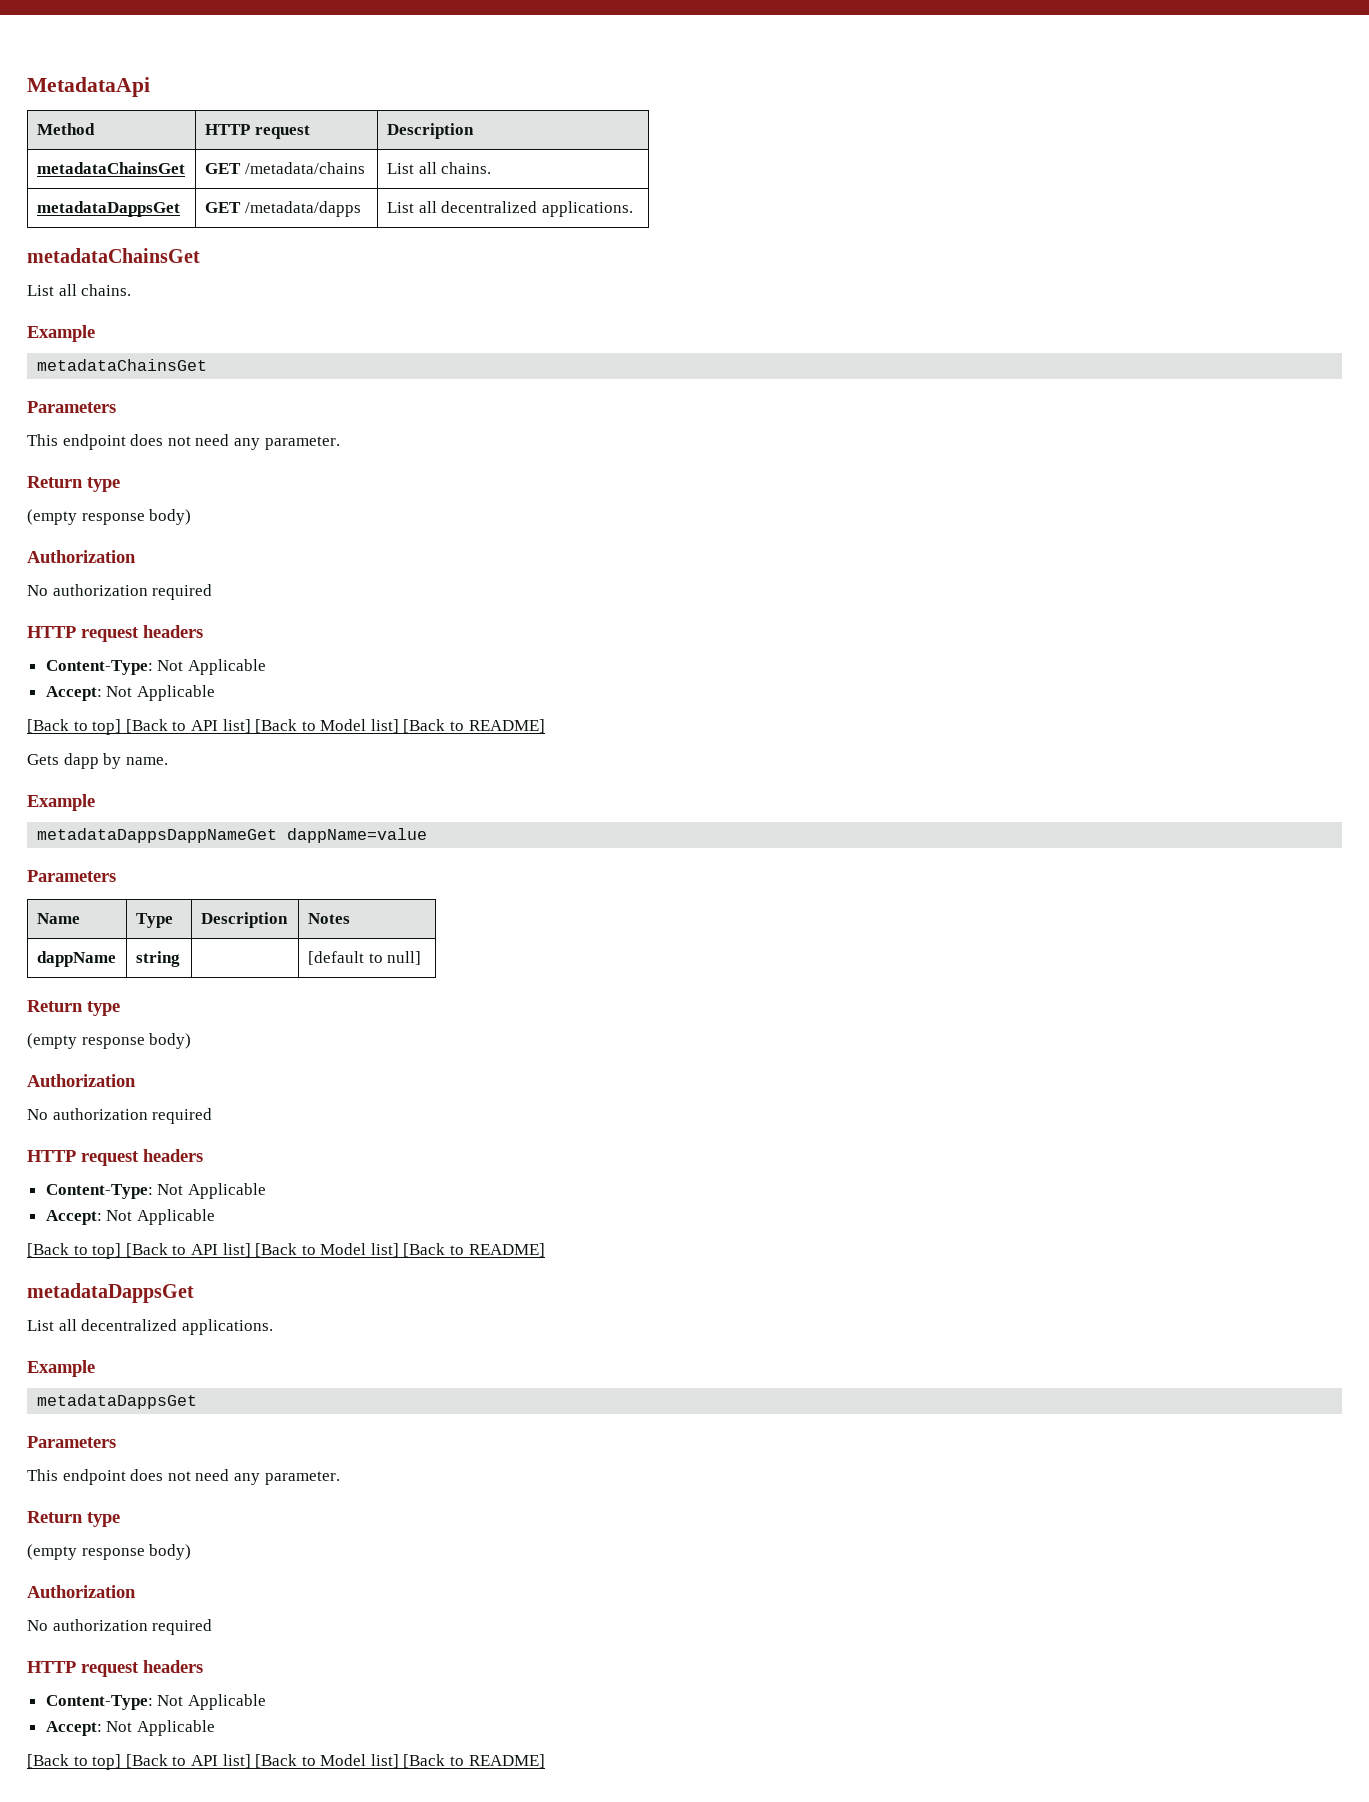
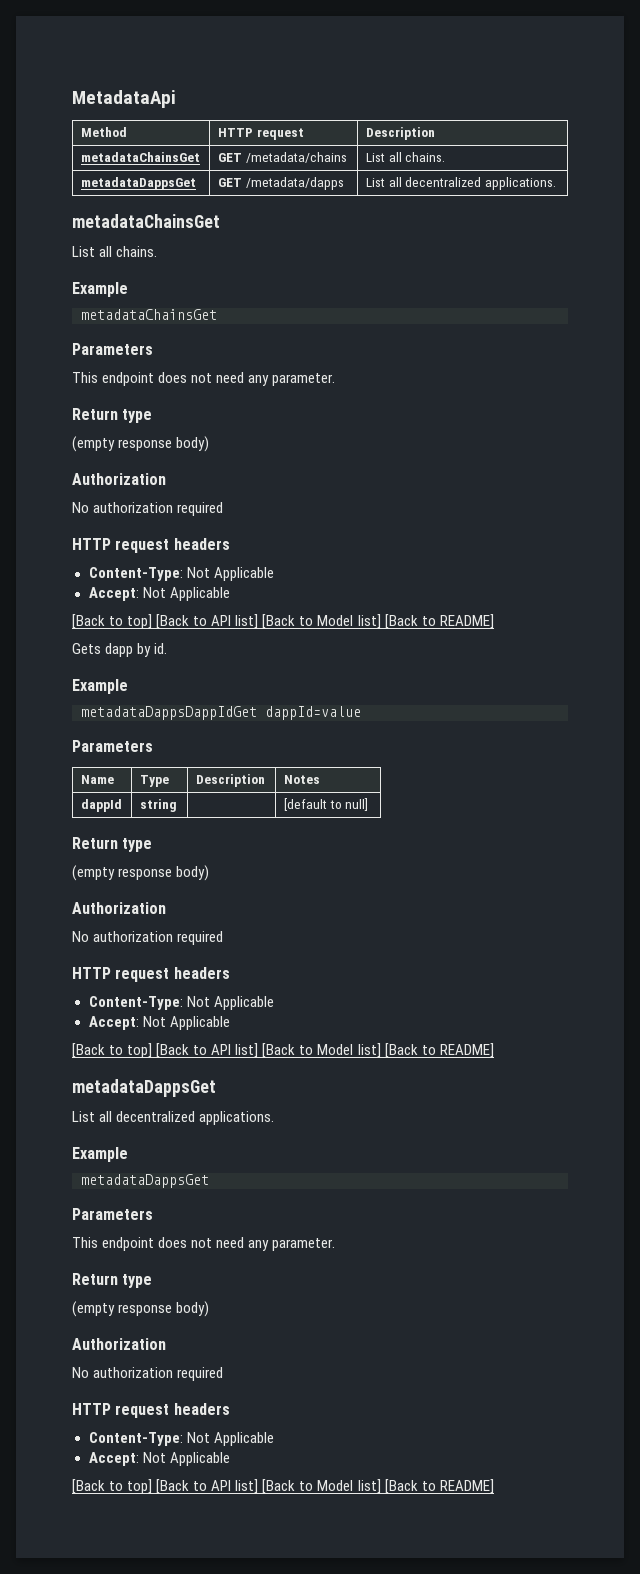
- Gets dapp by name.
+ Gets dapp by id.
  Example
- metadataDappsDappNameGet dappName=value
+ metadataDappsDappIdGet dappId=value
- dappName | string | | [default to null]
+ dappId | string | | [default to null]

